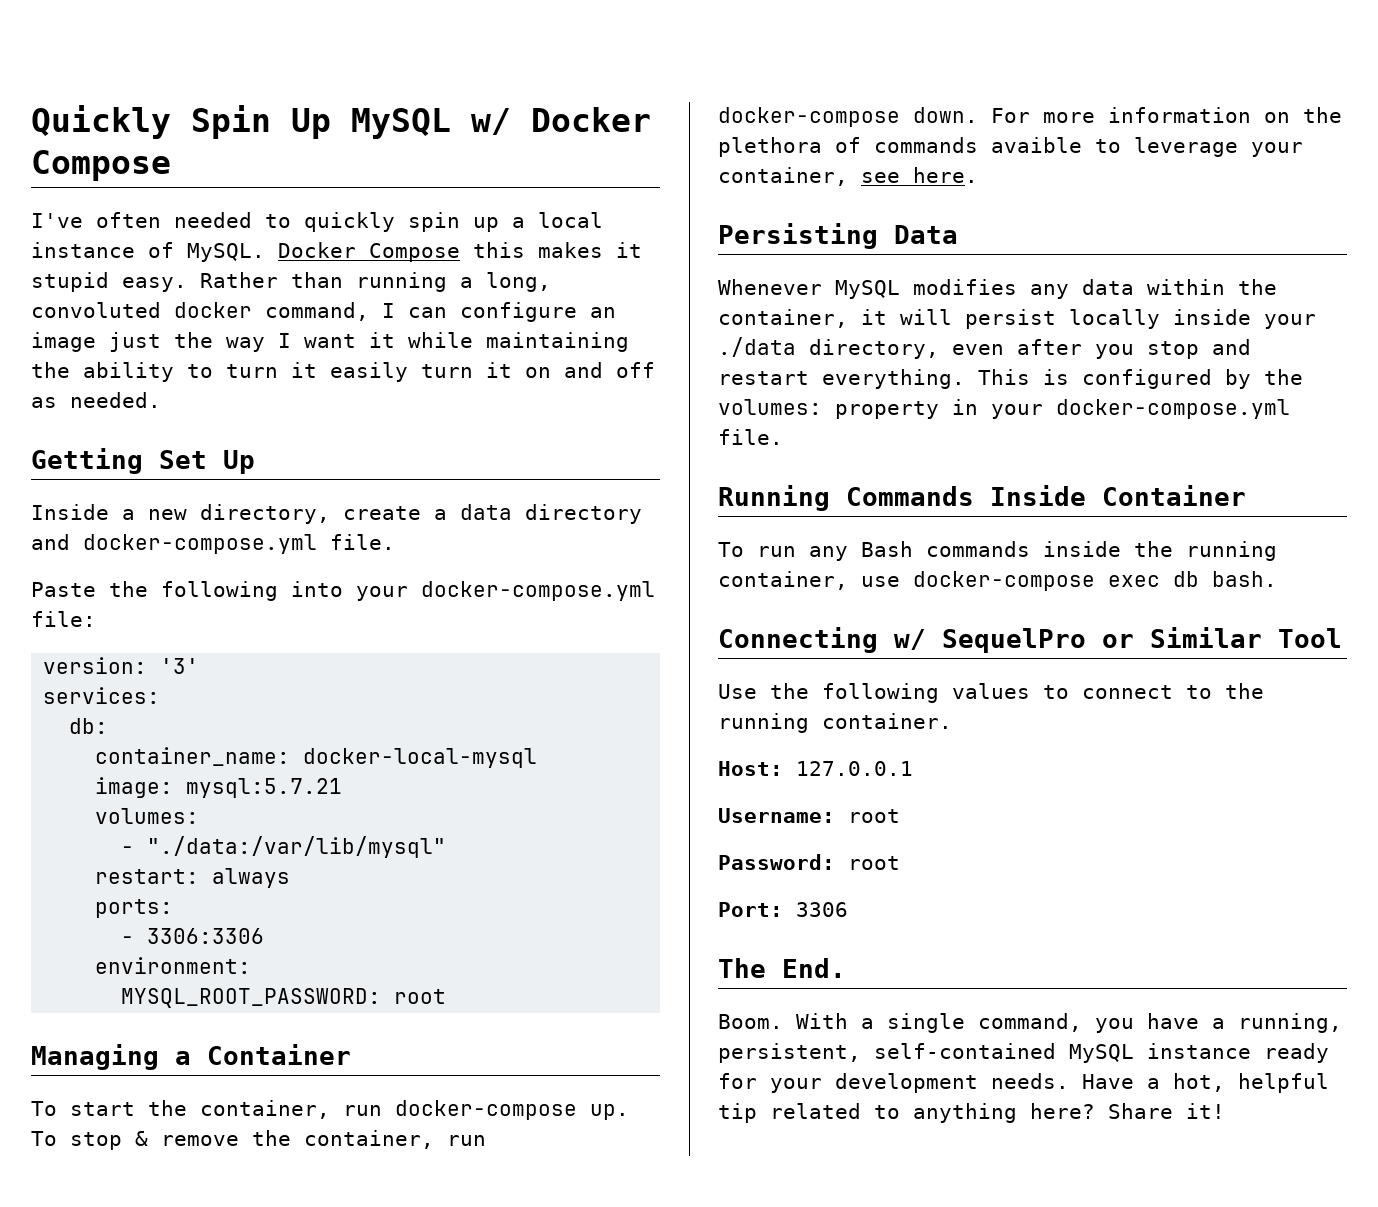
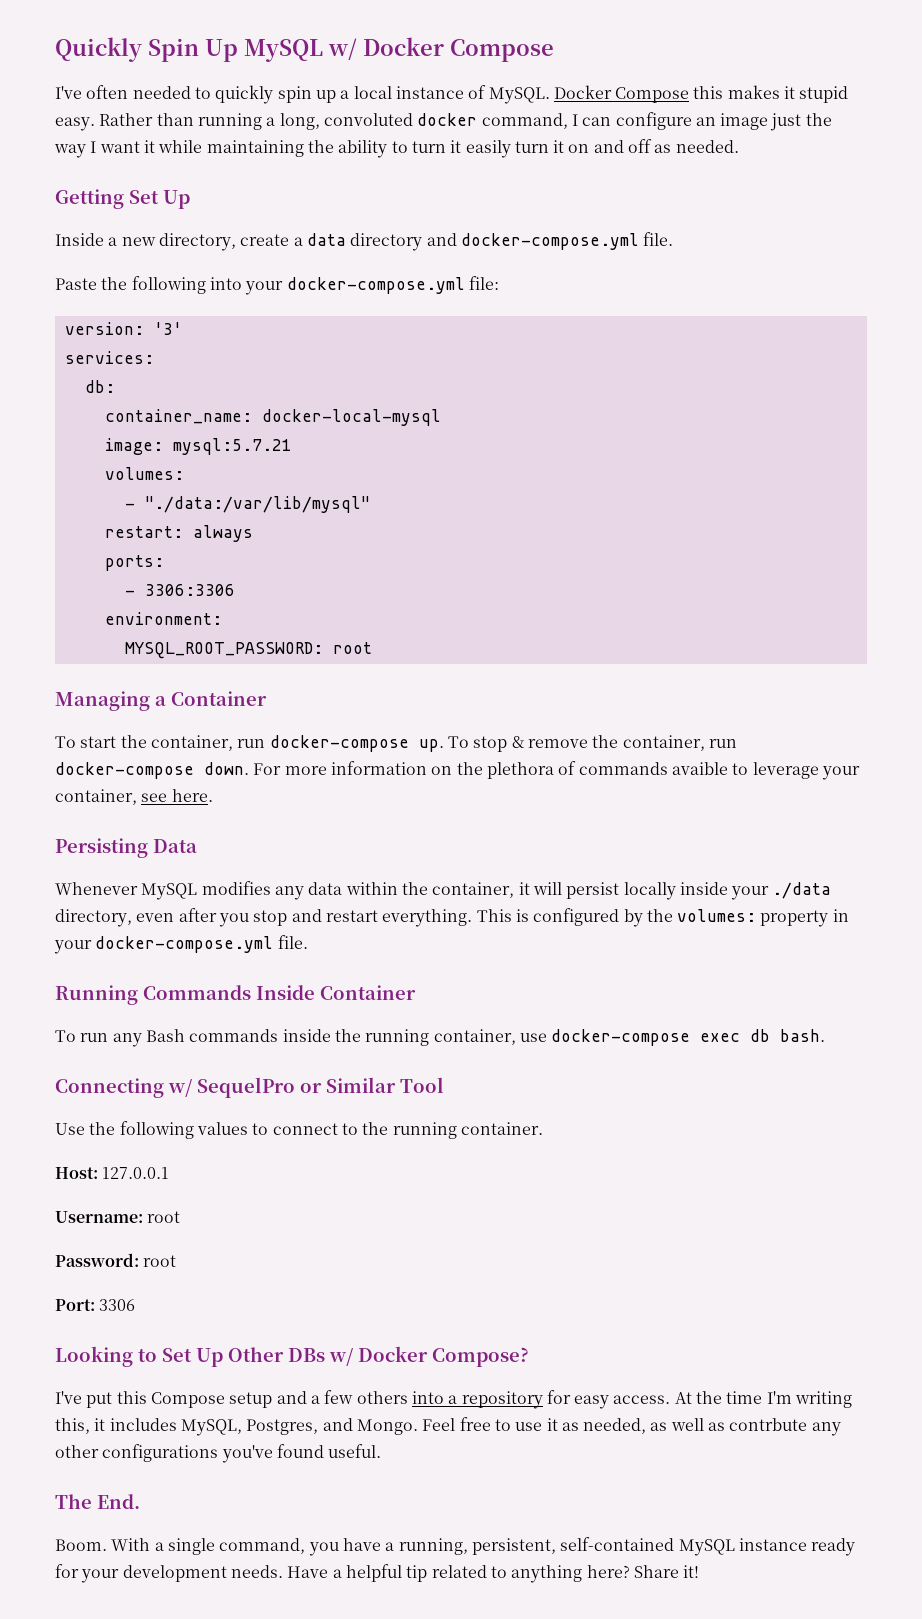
+ Looking to Set Up Other DBs w/ Docker Compose?
+ I've put this Compose setup and a few others into a repository for easy access. At the time I'm writing this, it includes MySQL, Postgres, and Mongo. Feel free to use it as needed, as well as contrbute any other configurations you've found useful.
- Have a hot, helpful tip related to anything here?
+ Have a helpful tip related to anything here?

